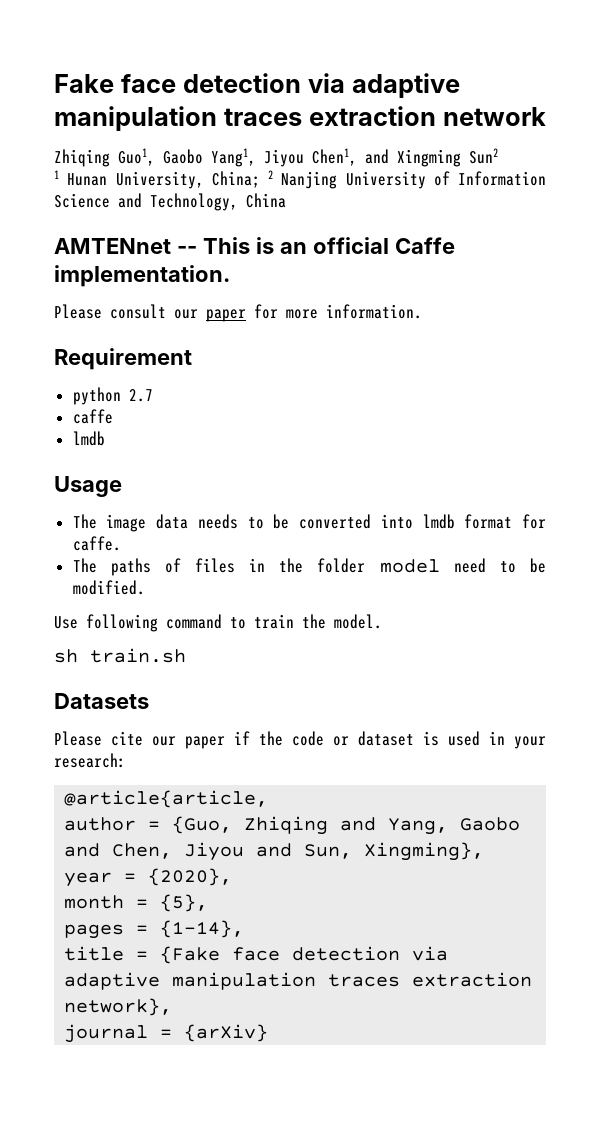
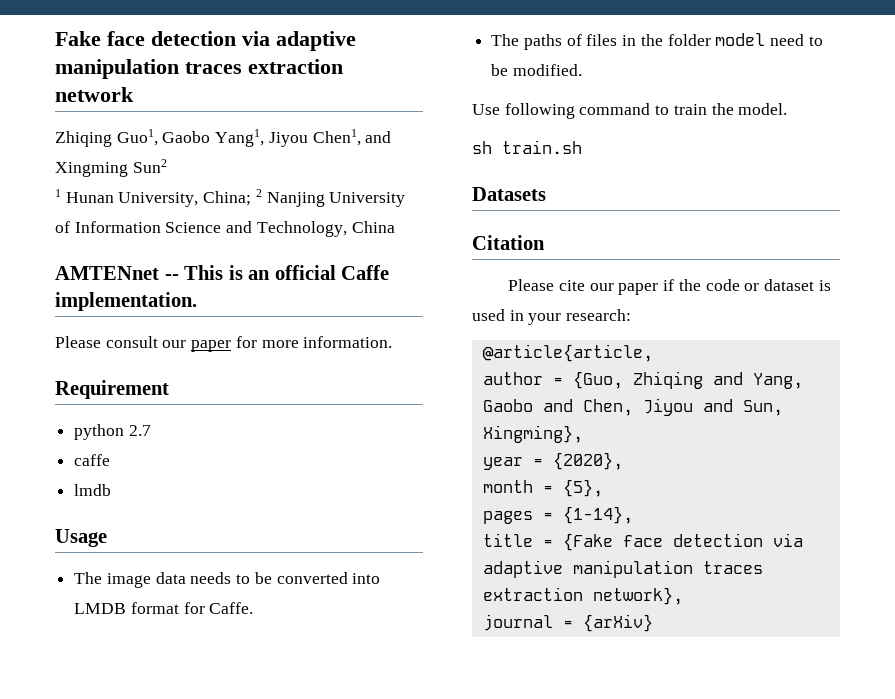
- The image data needs to be converted into lmdb format for caffe.
+ The image data needs to be converted into LMDB format for Caffe.
+ Citation

